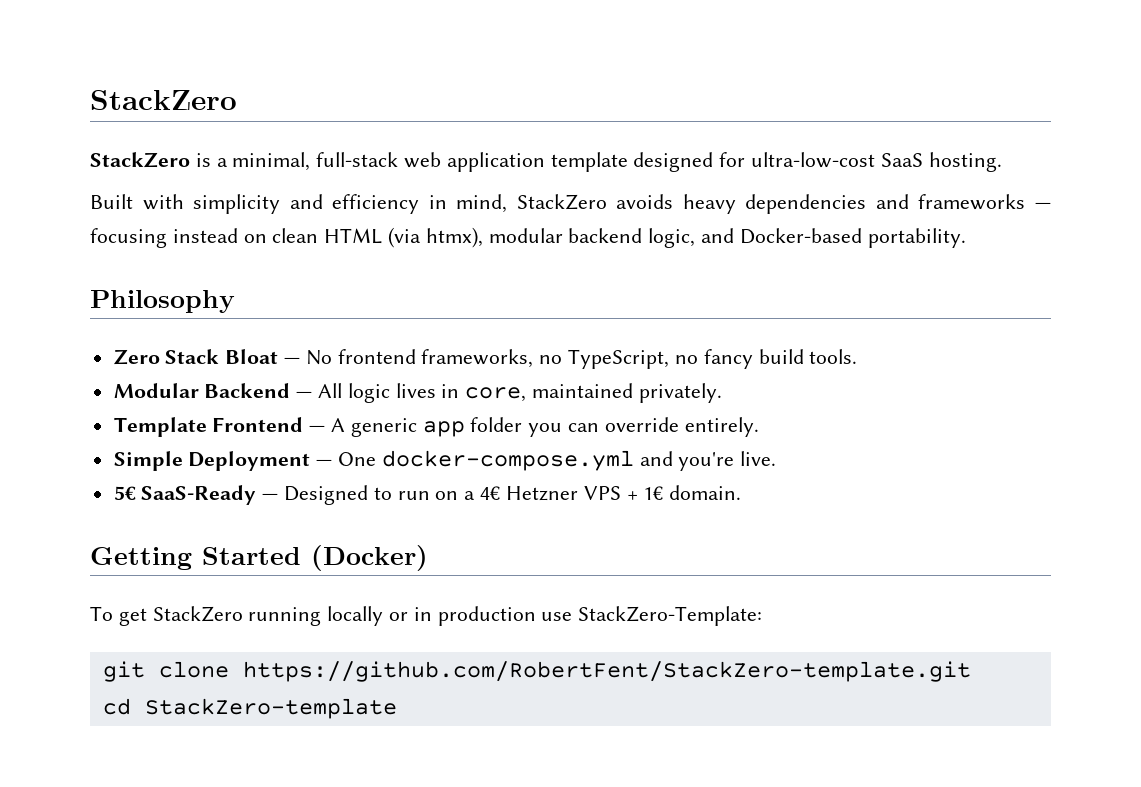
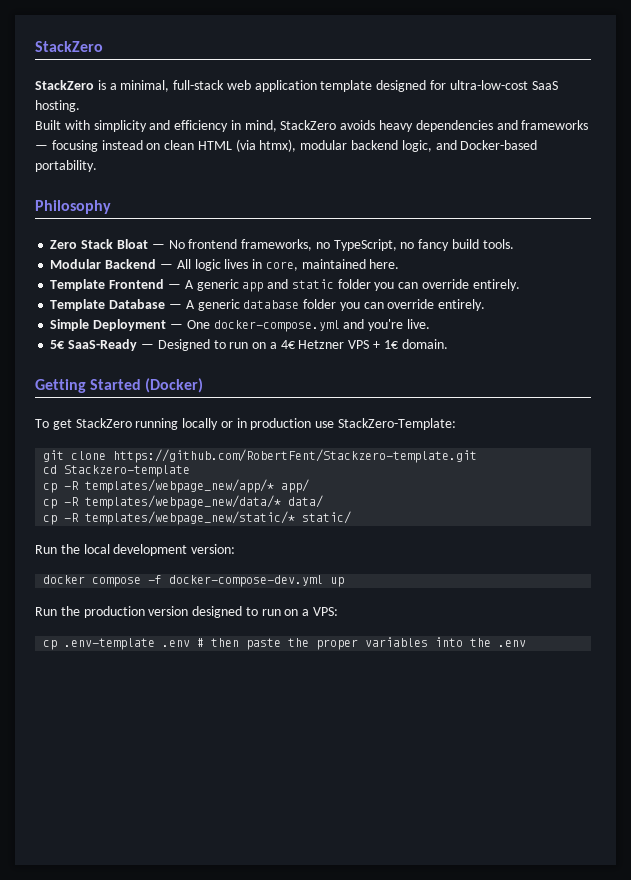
- Modular Backend — All logic lives in core, maintained privately.
+ Modular Backend — All logic lives in core, maintained here.
- Template Frontend — A generic app folder you can override entirely.
+ Template Frontend — A generic app and static folder you can override entirely.
+ Template Database — A generic database folder you can override entirely.
- git clone https://github.com/RobertFent/StackZero-template.git
+ git clone https://github.com/RobertFent/Stackzero-template.git
- cd StackZero-template
+ cd Stackzero-template
+ cp -R templates/webpage_new/app/* app/
+ cp -R templates/webpage_new/data/* data/
+ cp -R templates/webpage_new/static/* static/
+ Run the local development version:
+ docker compose -f docker-compose-dev.yml up
+ Run the production version designed to run on a VPS:
+ cp .env-template .env # then paste the proper variables into the .env

